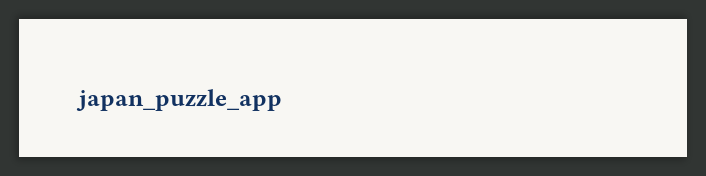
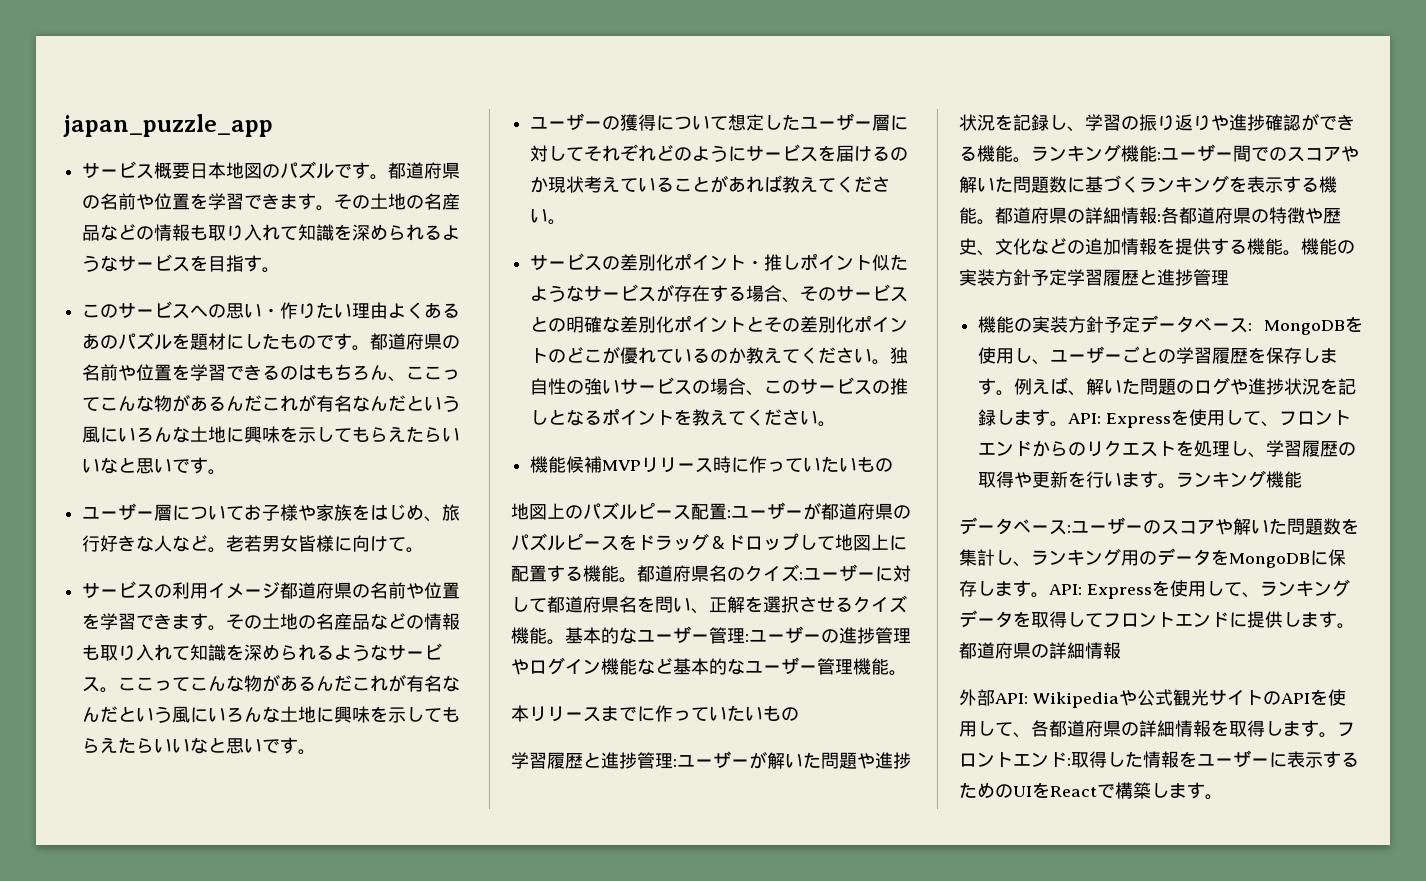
+ サービス概要日本地図のパズルです。都道府県の名前や位置を学習できます。その土地の名産品などの情報も取り入れて知識を深められるようなサービスを目指す。
+ このサービスへの思い・作りたい理由よくあるあのパズルを題材にしたものです。都道府県の名前や位置を学習できるのはもちろん、ここってこんな物があるんだこれが有名なんだという風にいろんな土地に興味を示してもらえたらいいなと思いです。
+ ユーザー層についてお子様や家族をはじめ、旅行好きな人など。老若男女皆様に向けて。
+ サービスの利用イメージ都道府県の名前や位置を学習できます。その土地の名産品などの情報も取り入れて知識を深められるようなサービス。ここってこんな物があるんだこれが有名なんだという風にいろんな土地に興味を示してもらえたらいいなと思いです。
+ ユーザーの獲得について想定したユーザー層に対してそれぞれどのようにサービスを届けるのか現状考えていることがあれば教えてください。
+ サービスの差別化ポイント・推しポイント似たようなサービスが存在する場合、そのサービスとの明確な差別化ポイントとその差別化ポイントのどこが優れているのか教えてください。独自性の強いサービスの場合、このサービスの推しとなるポイントを教えてください。
+ 機能候補MVPリリース時に作っていたいもの
+ 地図上のパズルピース配置:ユーザーが都道府県のパズルピースをドラッグ＆ドロップして地図上に配置する機能。都道府県名のクイズ:ユーザーに対して都道府県名を問い、正解を選択させるクイズ機能。基本的なユーザー管理:ユーザーの進捗管理やログイン機能など基本的なユーザー管理機能。
+ 本リリースまでに作っていたいもの
+ 学習履歴と進捗管理:ユーザーが解いた問題や進捗状況を記録し、学習の振り返りや進捗確認ができる機能。ランキング機能:ユーザー間でのスコアや解いた問題数に基づくランキングを表示する機能。都道府県の詳細情報:各都道府県の特徴や歴史、文化などの追加情報を提供する機能。機能の実装方針予定学習履歴と進捗管理
+ 機能の実装方針予定データベース: MongoDBを使用し、ユーザーごとの学習履歴を保存します。例えば、解いた問題のログや進捗状況を記録します。API: Expressを使用して、フロントエンドからのリクエストを処理し、学習履歴の取得や更新を行います。ランキング機能
+ データベース:ユーザーのスコアや解いた問題数を集計し、ランキング用のデータをMongoDBに保存します。API: Expressを使用して、ランキングデータを取得してフロントエンドに提供します。都道府県の詳細情報
+ 外部API: Wikipediaや公式観光サイトのAPIを使用して、各都道府県の詳細情報を取得します。フロントエンド:取得した情報をユーザーに表示するためのUIをReactで構築します。

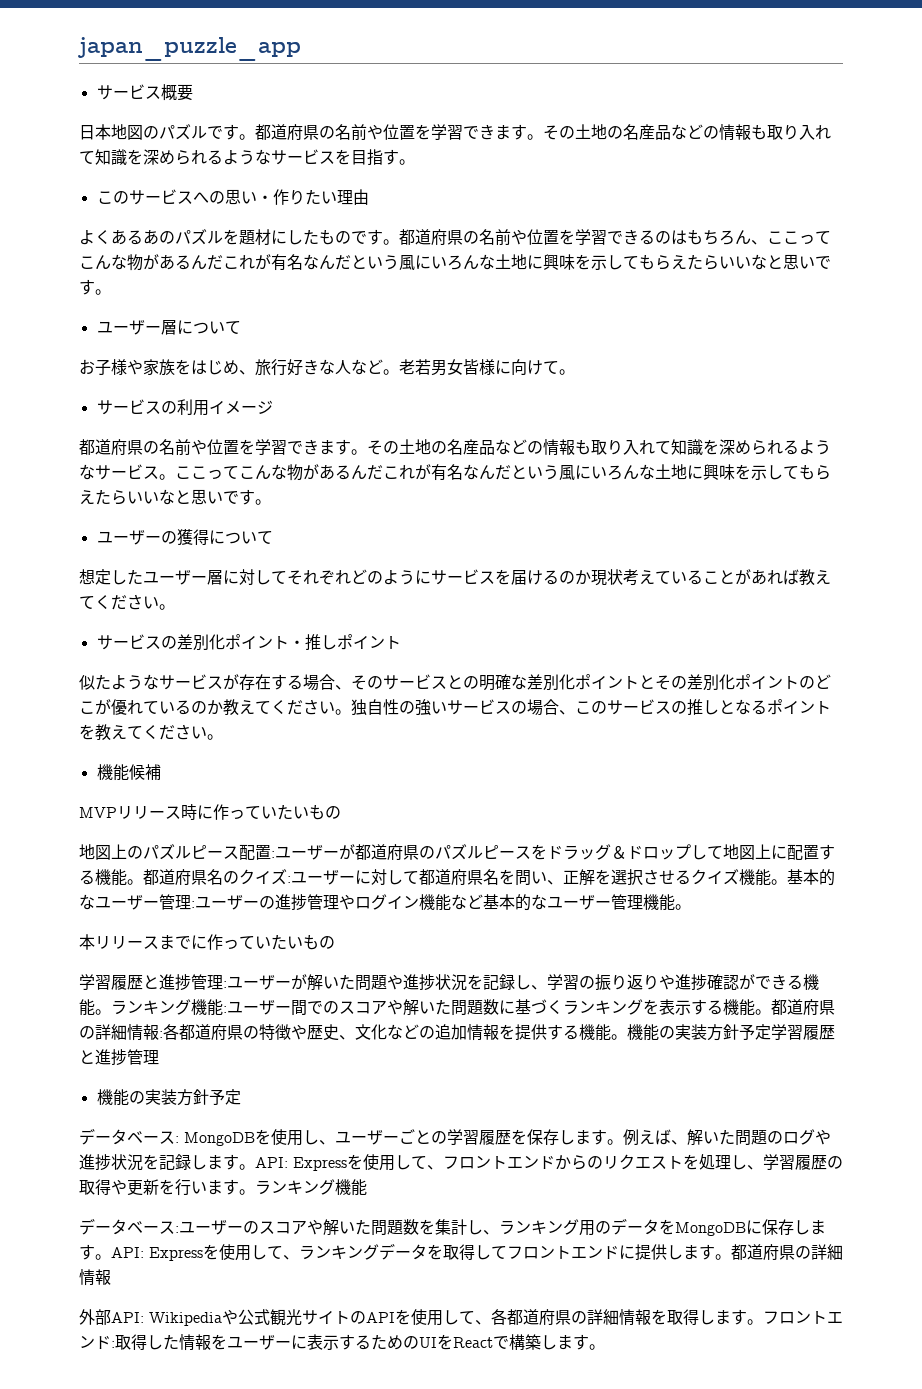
- サービス概要日本地図のパズルです。
+ サービス概要
+ 日本地図のパズルです。
- このサービスへの思い・作りたい理由よくあるあのパズルを題材にしたものです。
+ このサービスへの思い・作りたい理由
+ よくあるあのパズルを題材にしたものです。
- ユーザー層についてお子様や家族をはじめ、旅行好きな人など。
+ ユーザー層について
+ お子様や家族をはじめ、旅行好きな人など。
- サービスの利用イメージ都道府県の名前や位置を学習できます。
+ サービスの利用イメージ
+ 都道府県の名前や位置を学習できます。
- ユーザーの獲得について想定したユーザー層に対してそれぞれどのようにサービスを届けるのか現状考えていることがあれば教えてください。
+ ユーザーの獲得について
+ 想定したユーザー層に対してそれぞれどのようにサービスを届けるのか現状考えていることがあれば教えてください。
- サービスの差別化ポイント・推しポイント似たようなサービスが存在する場合、そのサービスとの明確な差別化ポイントとその差別化ポイントのどこが優れているのか教えてください。
+ サービスの差別化ポイント・推しポイント
+ 似たようなサービスが存在する場合、そのサービスとの明確な差別化ポイントとその差別化ポイントのどこが優れているのか教えてください。
- 機能候補MVPリリース時に作っていたいもの
+ 機能候補
+ MVPリリース時に作っていたいもの
  機能の実装方針予定学習履歴と進捗管理
- 機能の実装方針予定データベース: MongoDBを使用し、ユーザーごとの学習履歴を保存します。
+ 機能の実装方針予定
+ データベース: MongoDBを使用し、ユーザーごとの学習履歴を保存します。

